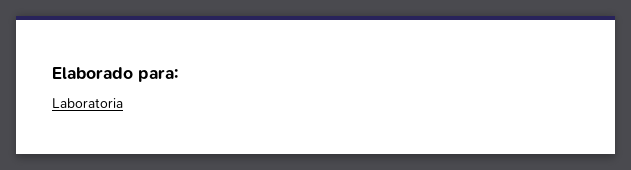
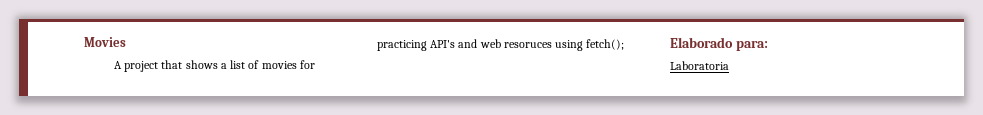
+ Movies
+ A project that shows a list of movies for practicing API's and web resoruces using fetch();

